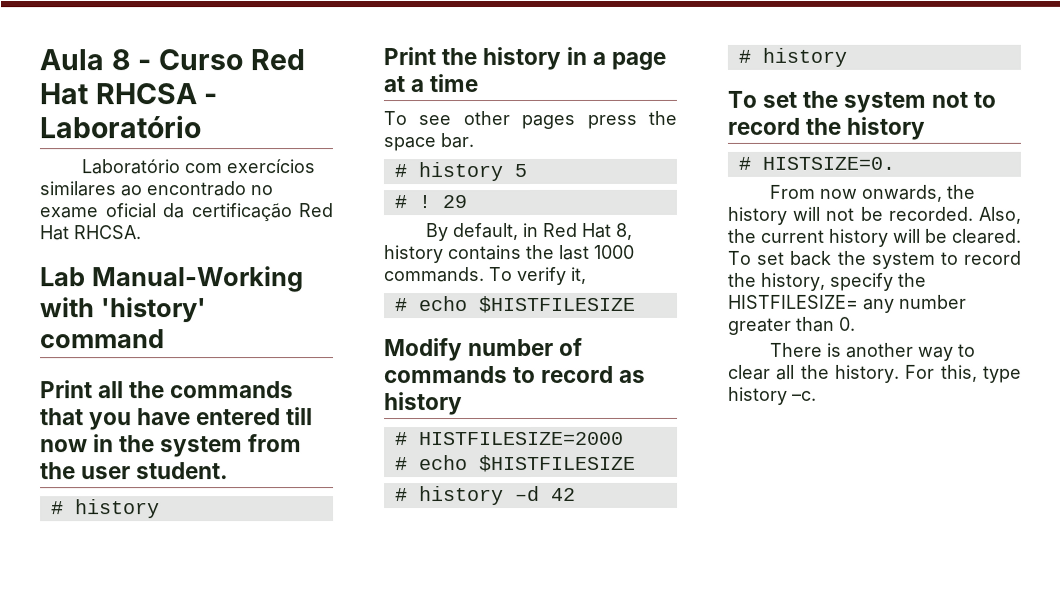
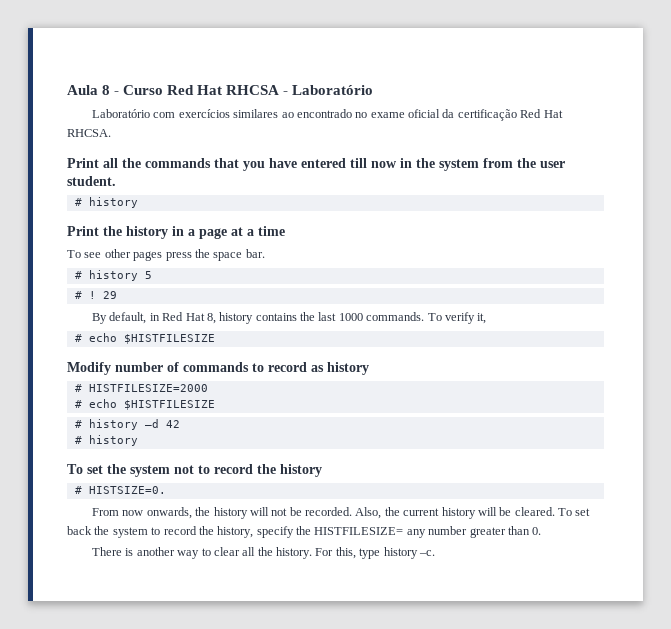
- Lab Manual-Working with 'history' command

